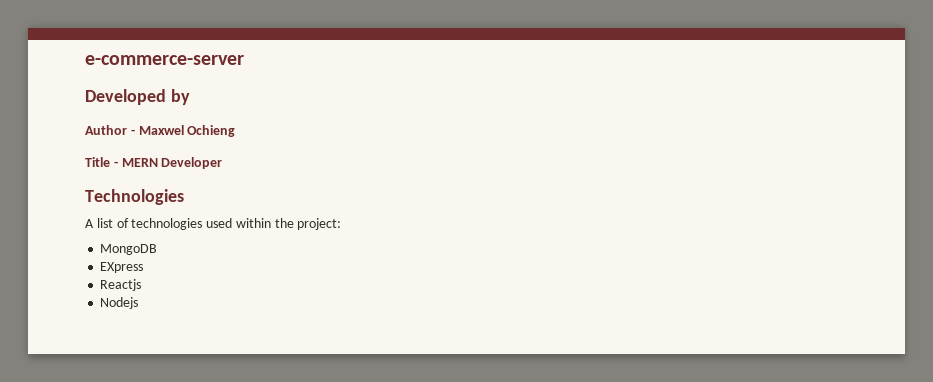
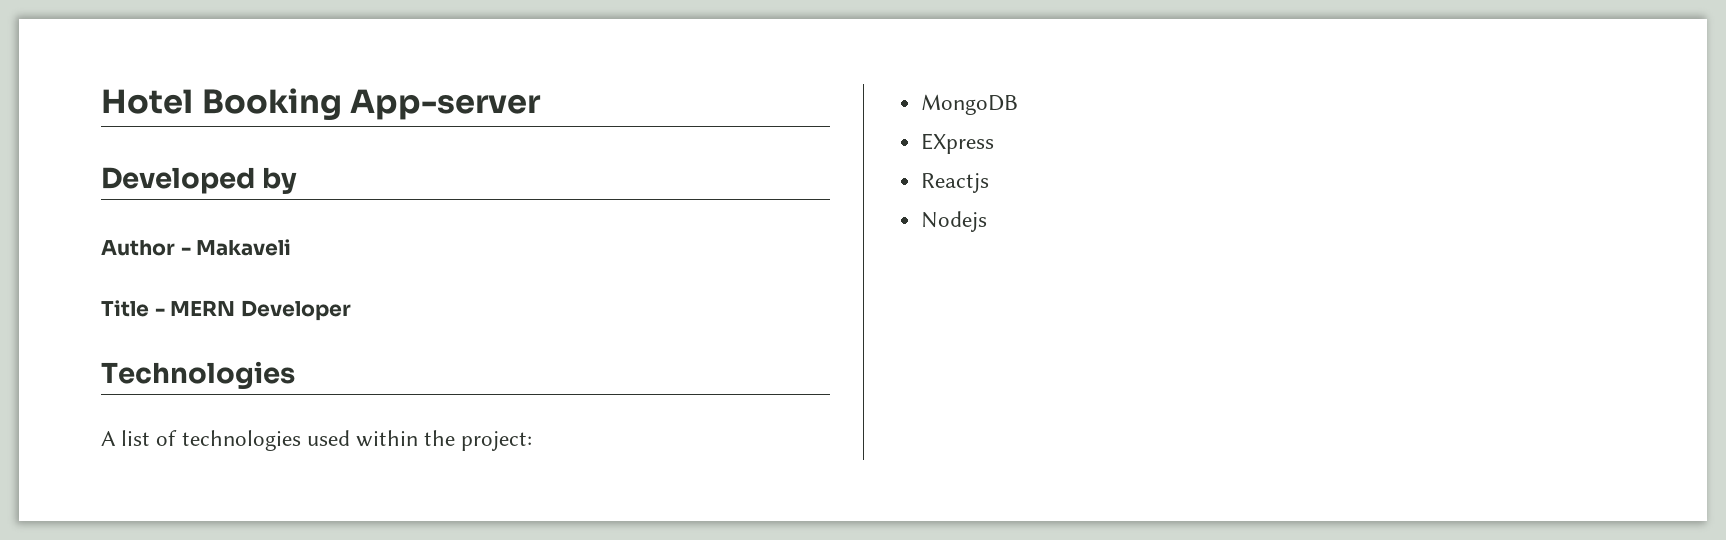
- e-commerce-server
+ Hotel Booking App-server
- Author - Maxwel Ochieng
+ Author - Makaveli

